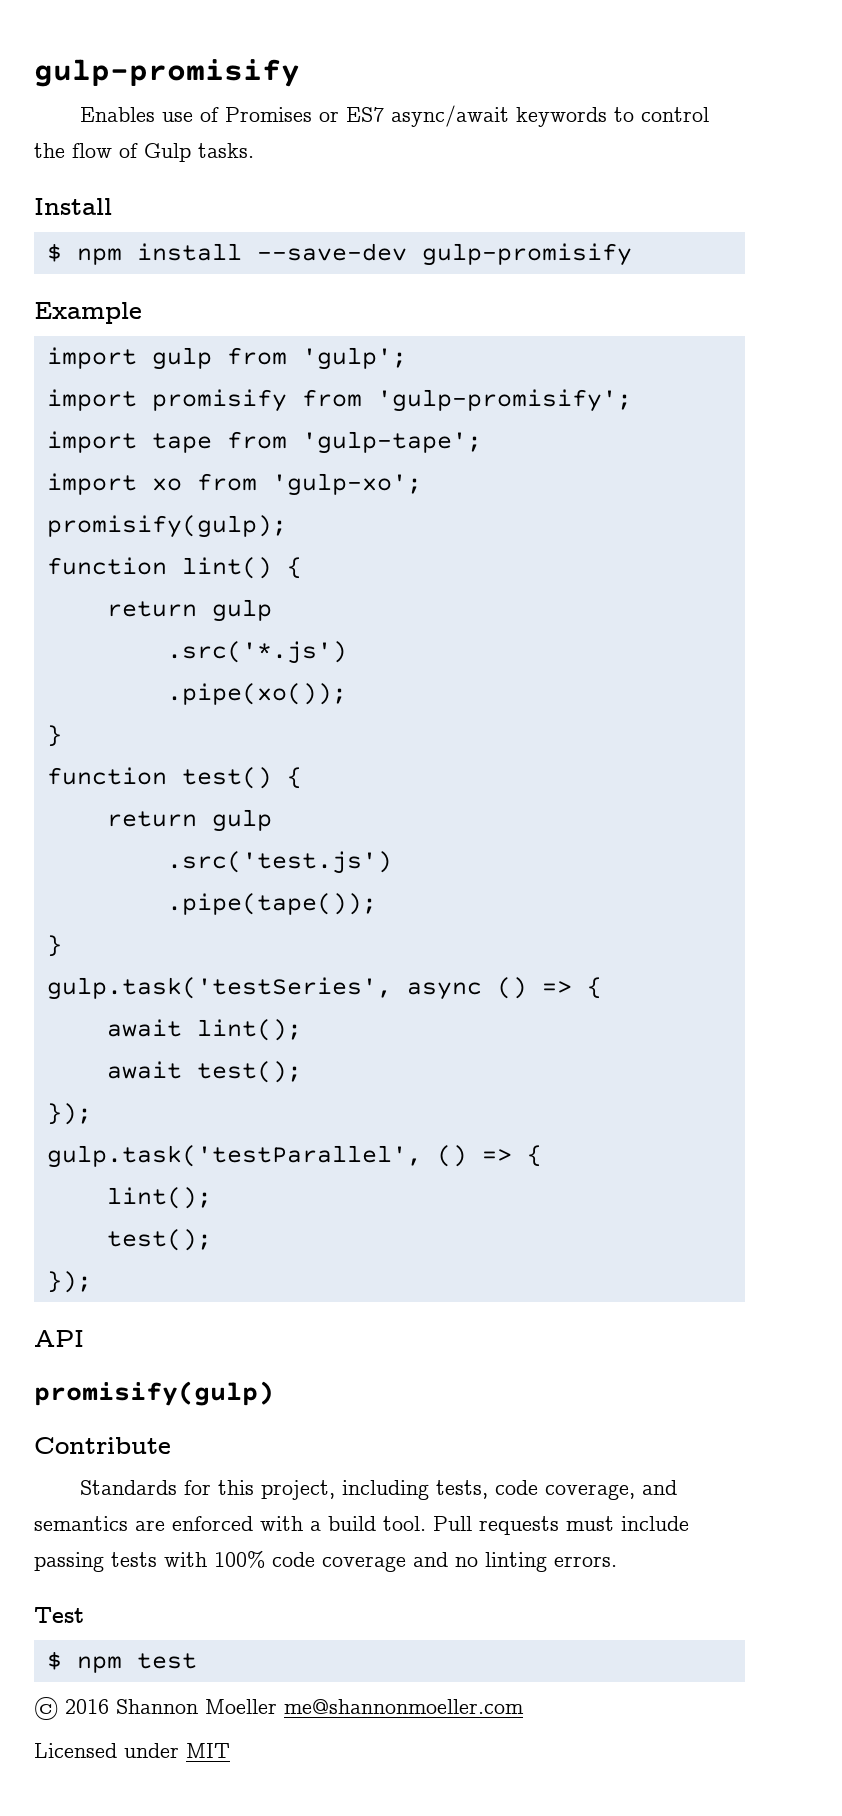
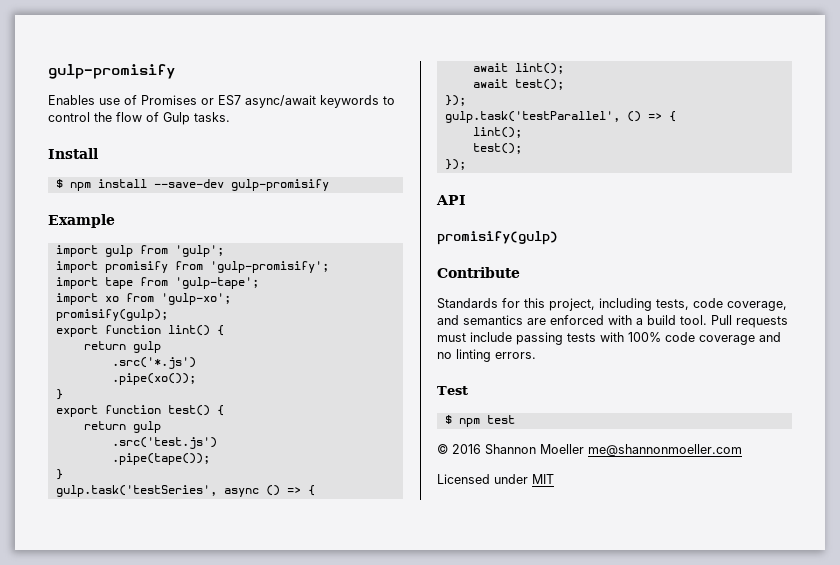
- function lint() {
+ export function lint() {
- function test() {
+ export function test() {

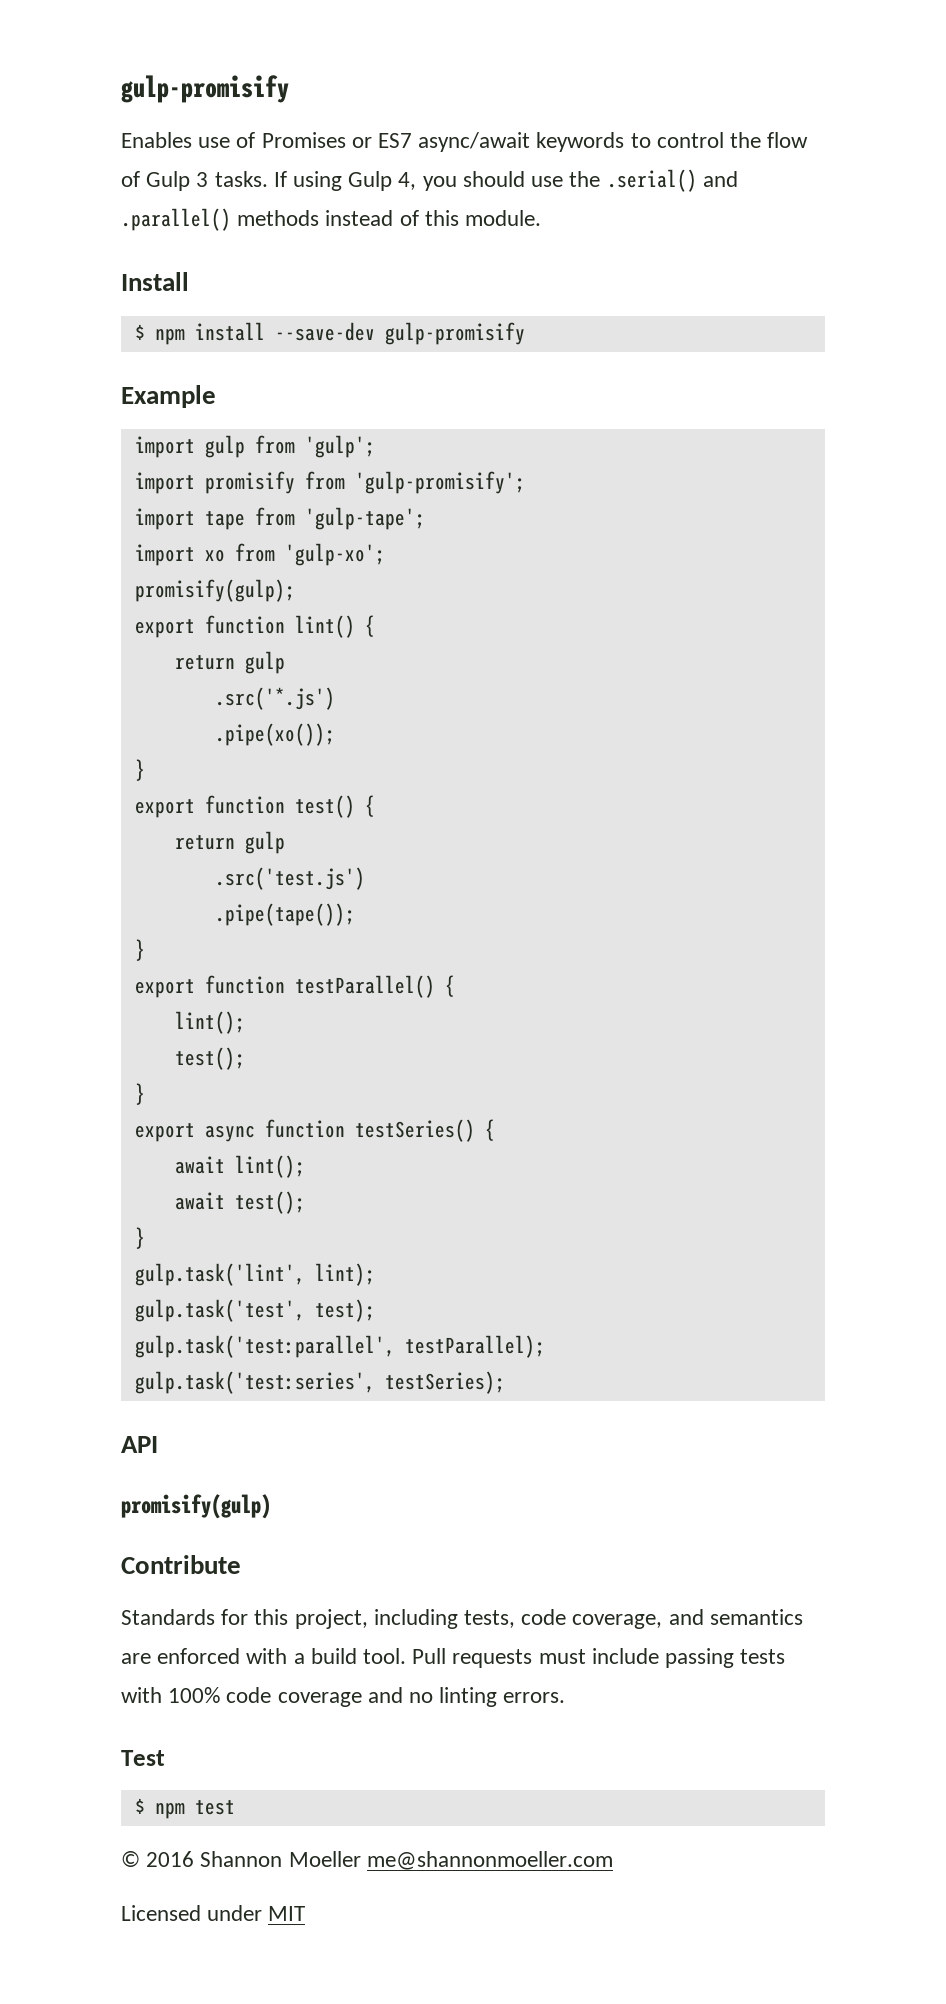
- Enables use of Promises or ES7 async/await keywords to control the flow of Gulp tasks.
+ Enables use of Promises or ES7 async/await keywords to control the flow of Gulp 3 tasks. If using Gulp 4, you should use the .serial() and .parallel() methods instead of this module.
- gulp.task('testSeries', async () => {
+ export function testParallel() {
+ lint();
+ test();
+ }
+ export async function testSeries() {
  await test();
- });
- gulp.task('testParallel', () => {
- lint();
- test();
- });
+ }
+ gulp.task('lint', lint);
+ gulp.task('test', test);
+ gulp.task('test:parallel', testParallel);
+ gulp.task('test:series', testSeries);

